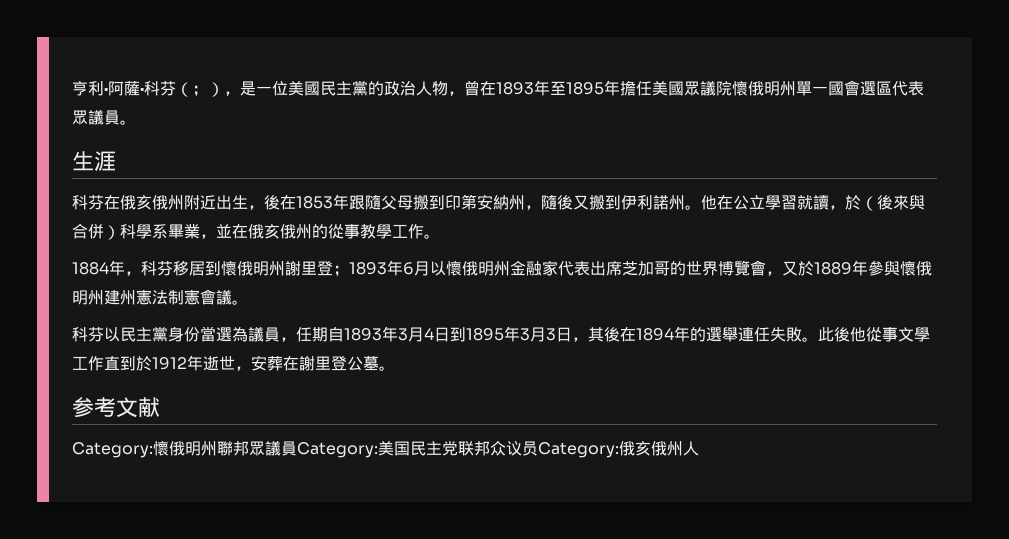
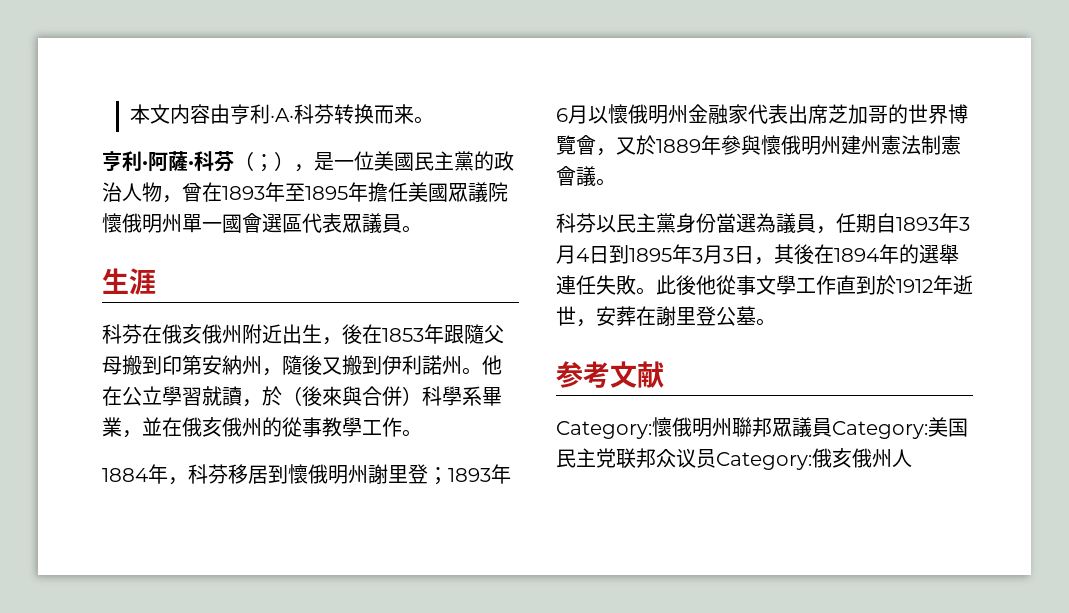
+ 本文内容由亨利·A·科芬转换而来。

